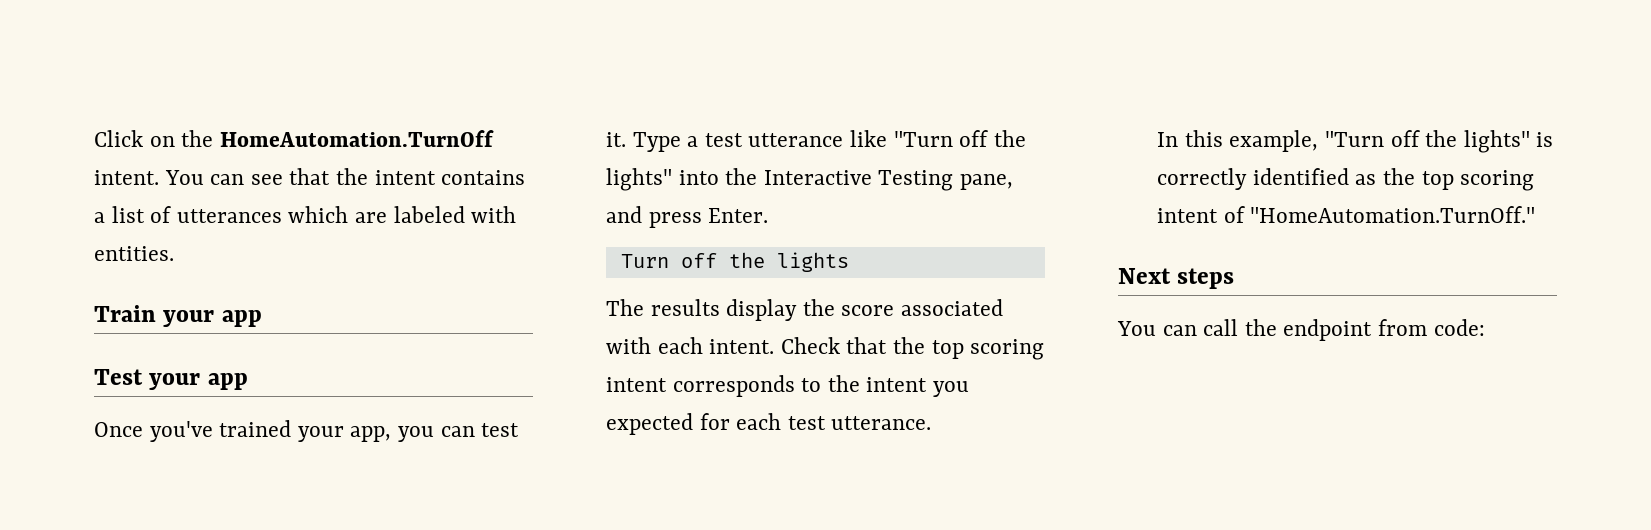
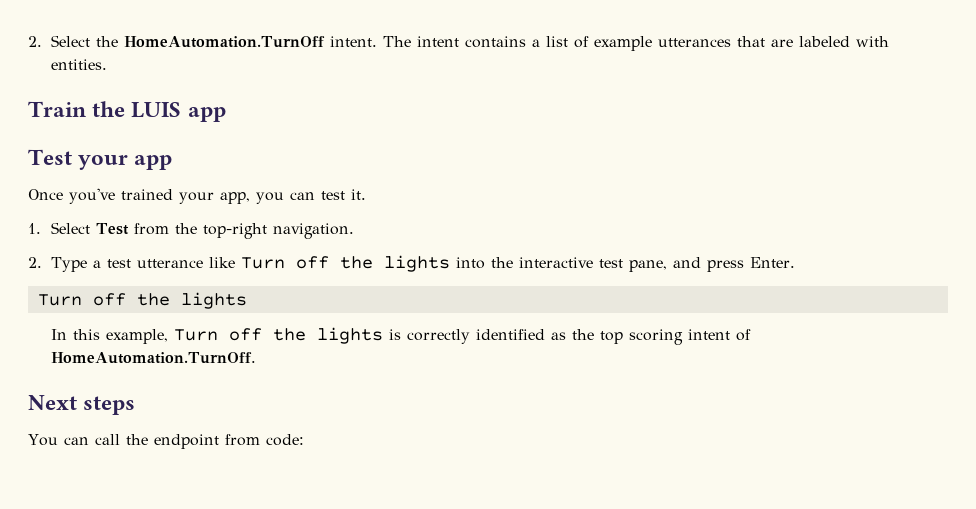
- Click on the HomeAutomation.TurnOff intent.
+ 2. Select the HomeAutomation.TurnOff intent.
- You can see that the intent contains a list of utterances which are labeled with entities.
+ The intent contains a list of example utterances that are labeled with entities.
- Train your app
+ Train the LUIS app
- Once you've trained your app, you can test it. Type a test utterance like "Turn off the lights" into the Interactive Testing pane, and press Enter.
+ Once you've trained your app, you can test it.
+ 1. Select Test from the top-right navigation.
+ 2. Type a test utterance like Turn off the lights into the interactive test pane, and press Enter.
- The results display the score associated with each intent. Check that the top scoring intent corresponds to the intent you expected for each test utterance.
- In this example, "Turn off the lights" is correctly identified as the top scoring intent of "HomeAutomation.TurnOff."
+ In this example, Turn off the lights is correctly identified as the top scoring intent of HomeAutomation.TurnOff.

